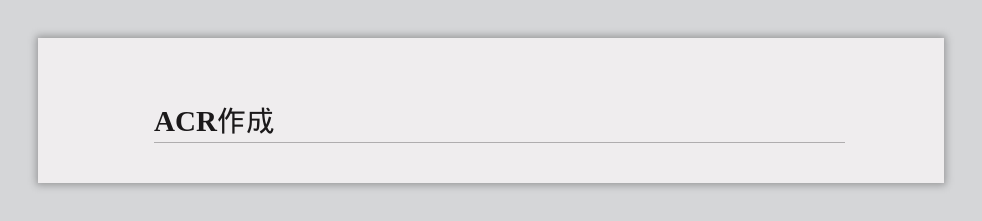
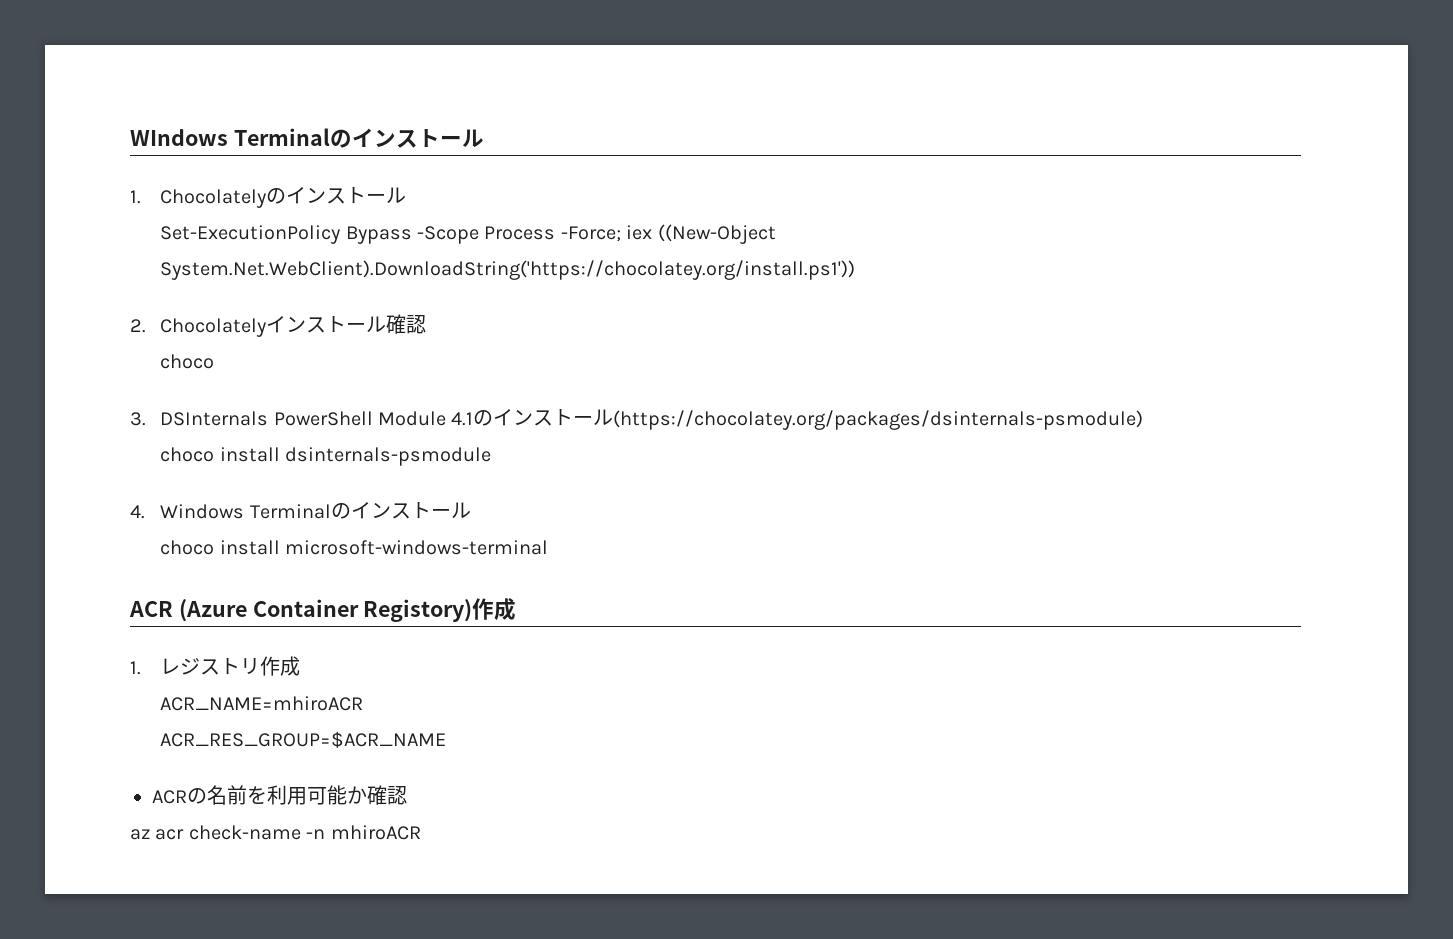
- ACR作成
+ WIndows Terminalのインストール
+ 1. Chocolatelyのインストール
+ Set-ExecutionPolicy Bypass -Scope Process -Force; iex ((New-Object System.Net.WebClient).DownloadString('https://chocolatey.org/install.ps1'))
+ 2. Chocolatelyインストール確認
+ choco
+ 3. DSInternals PowerShell Module 4.1のインストール(https://chocolatey.org/packages/dsinternals-psmodule)
+ choco install dsinternals-psmodule
+ 4. Windows Terminalのインストール
+ choco install microsoft-windows-terminal
+ ACR (Azure Container Registory)作成
+ 1.レジストリ作成
+ ACR_NAME=mhiroACR
+ ACR_RES_GROUP=$ACR_NAME
+ ACRの名前を利用可能か確認
+ az acr check-name -n mhiroACR

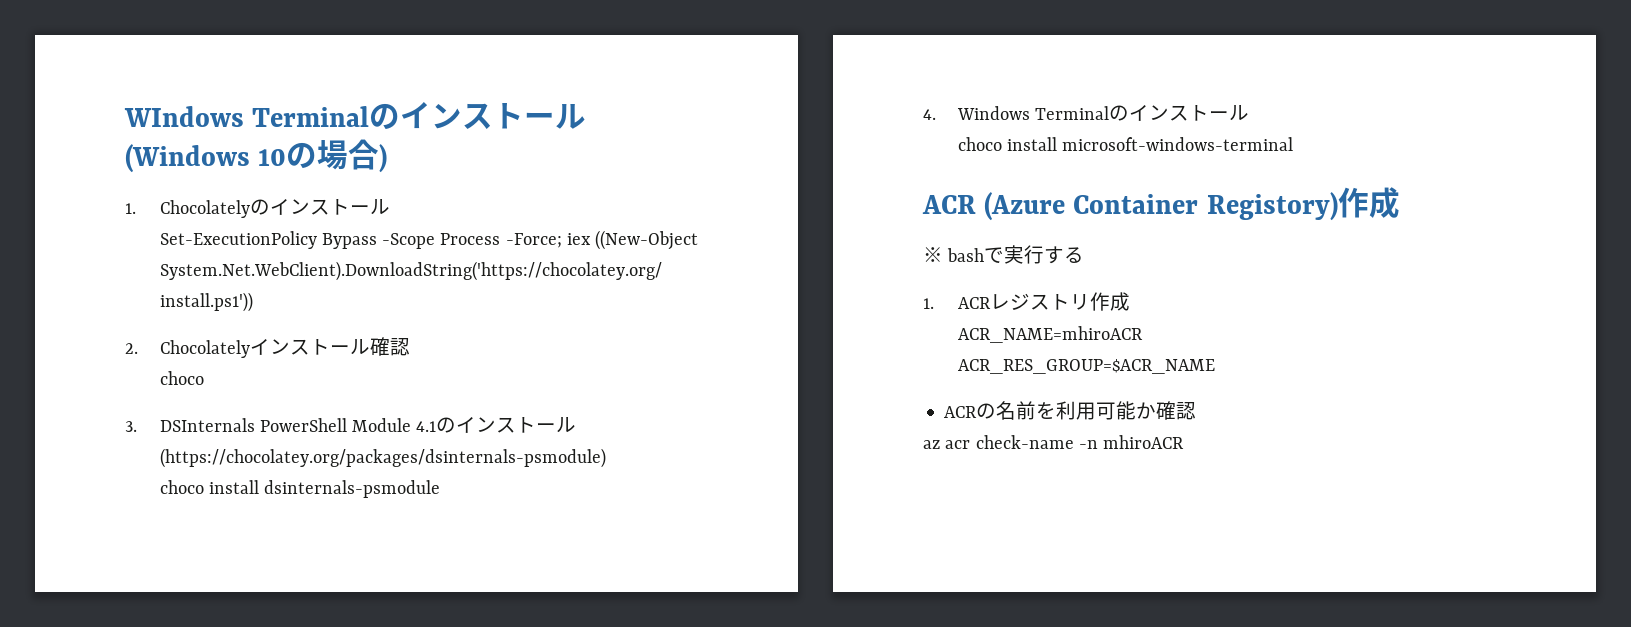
- WIndows Terminalのインストール
+ WIndows Terminalのインストール(Windows 10の場合)
- 1.レジストリ作成
+ ※ bashで実行する
+ 1. ACRレジストリ作成

